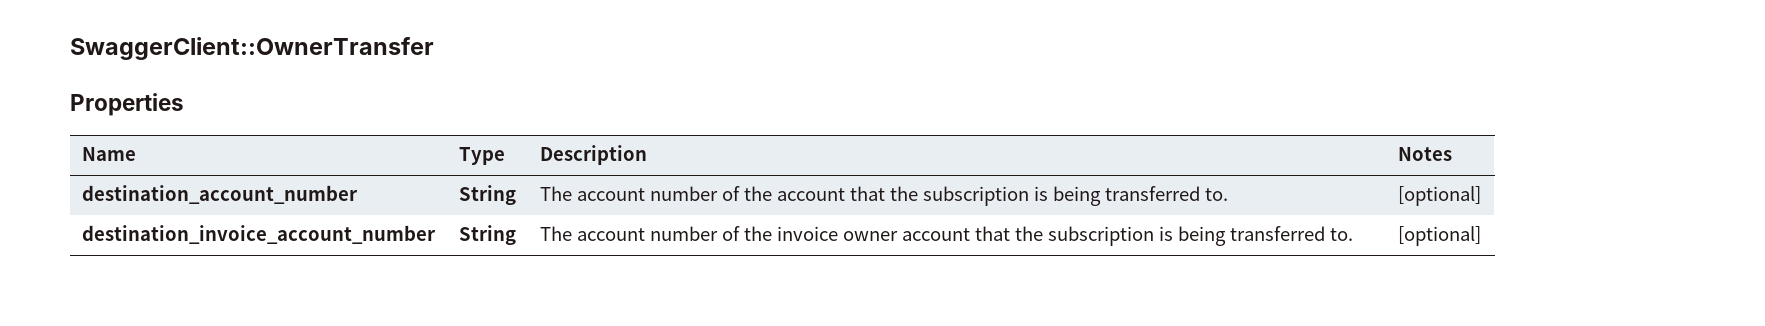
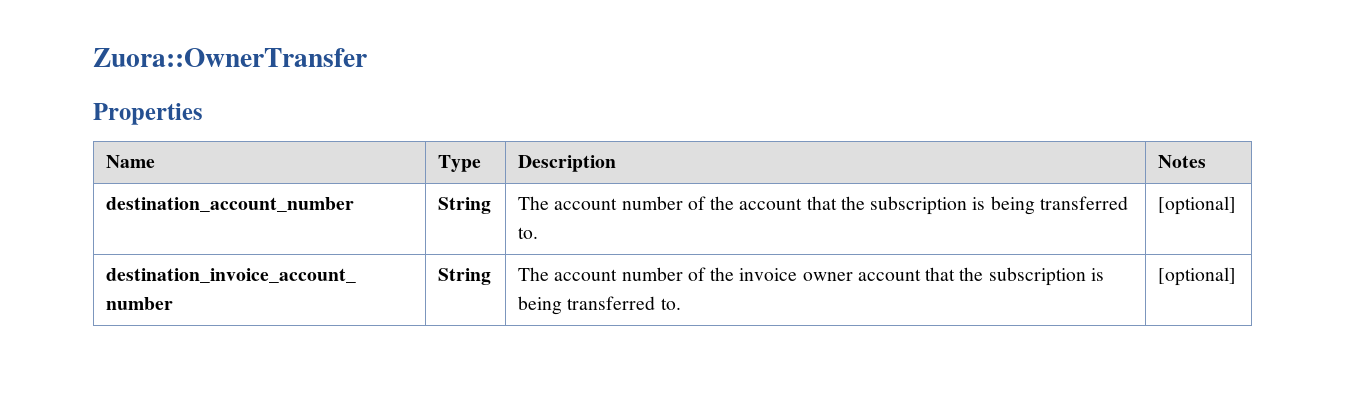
- SwaggerClient::OwnerTransfer
+ Zuora::OwnerTransfer

